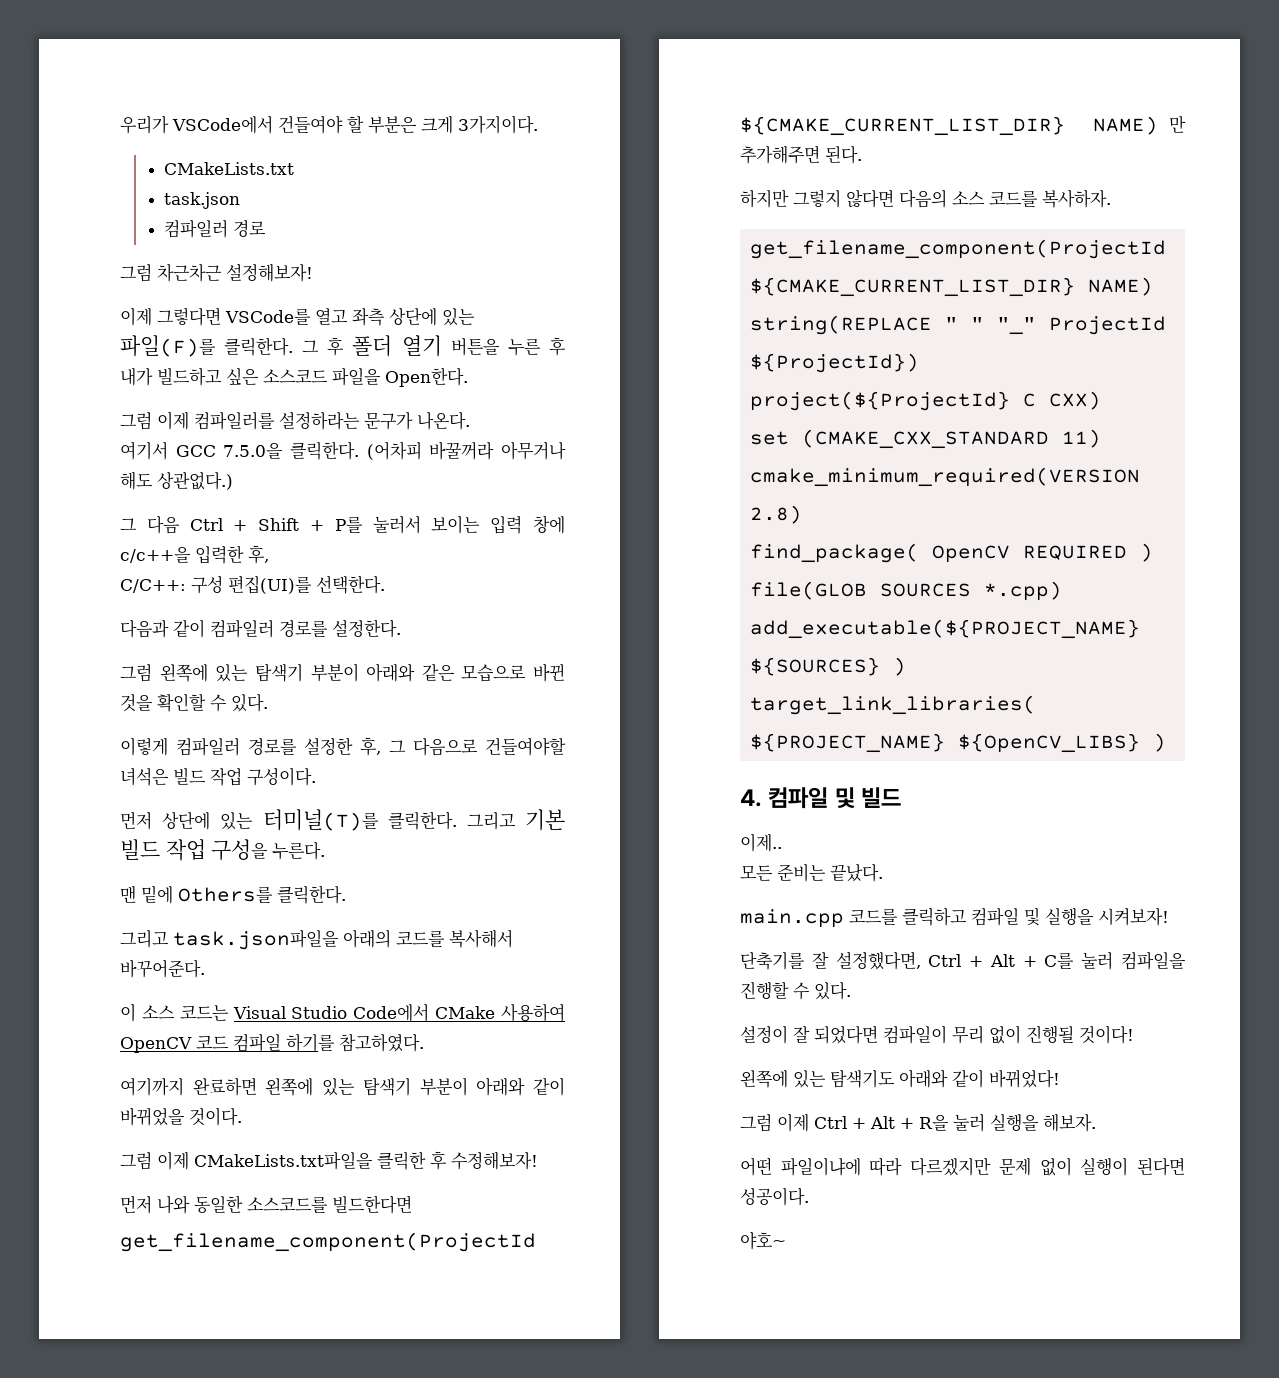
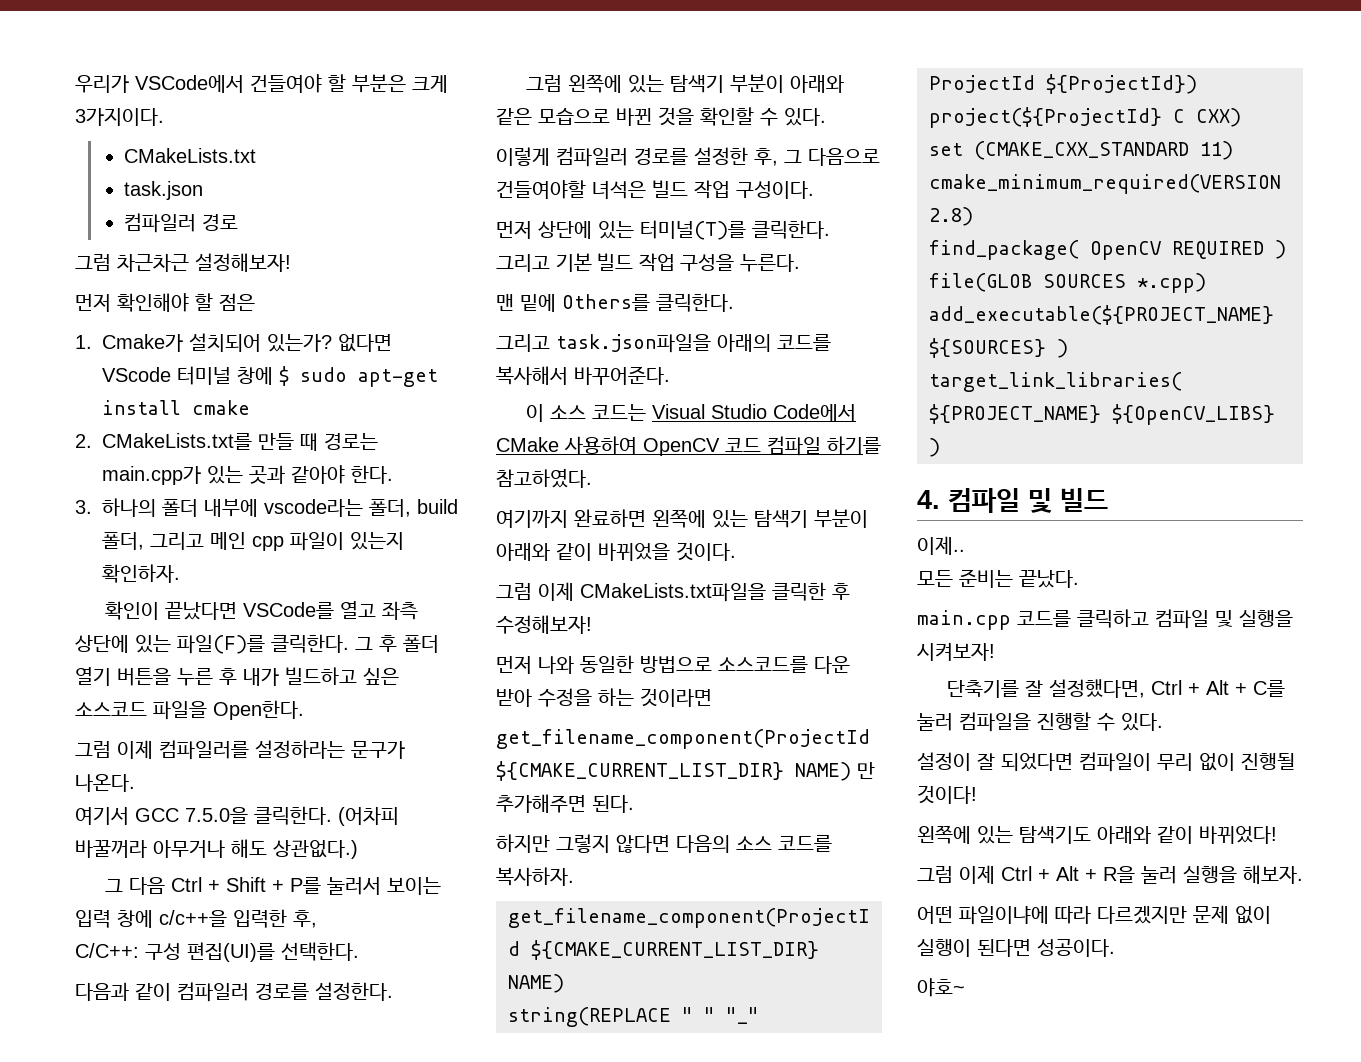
- 이제 그렇다면 VSCode를 열고 좌측 상단에 있는 파일(F)를 클릭한다.
+ 먼저 확인해야 할 점은
+ 1. Cmake가 설치되어 있는가? 없다면 VScode 터미널 창에 $ sudo apt-get install cmake
+ 2. CMakeLists.txt를 만들 때 경로는 main.cpp가 있는 곳과 같아야 한다.
+ 3. 하나의 폴더 내부에 vscode라는 폴더, build 폴더, 그리고 메인 cpp 파일이 있는지 확인하자.
+ 확인이 끝났다면 VSCode를 열고 좌측 상단에 있는 파일(F)를 클릭한다.
- 먼저 나와 동일한 소스코드를 빌드한다면
+ 먼저 나와 동일한 방법으로 소스코드를 다운 받아 수정을 하는 것이라면

